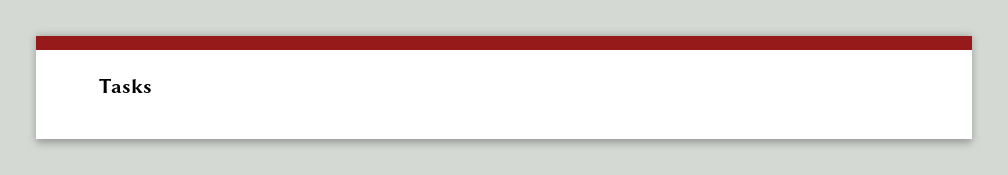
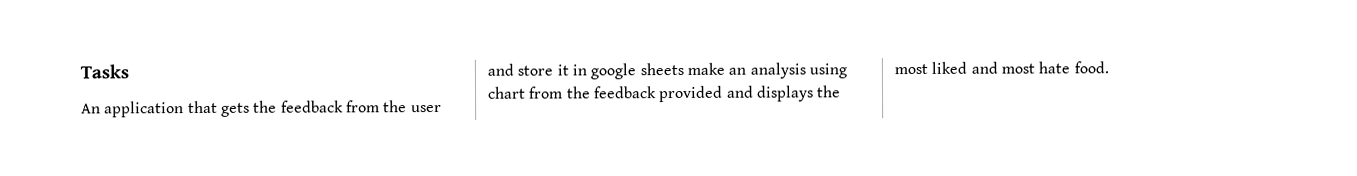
+ An application that gets the feedback from the user and store it in google sheets make an analysis using chart from the feedback provided and displays the most liked and most hate food.

